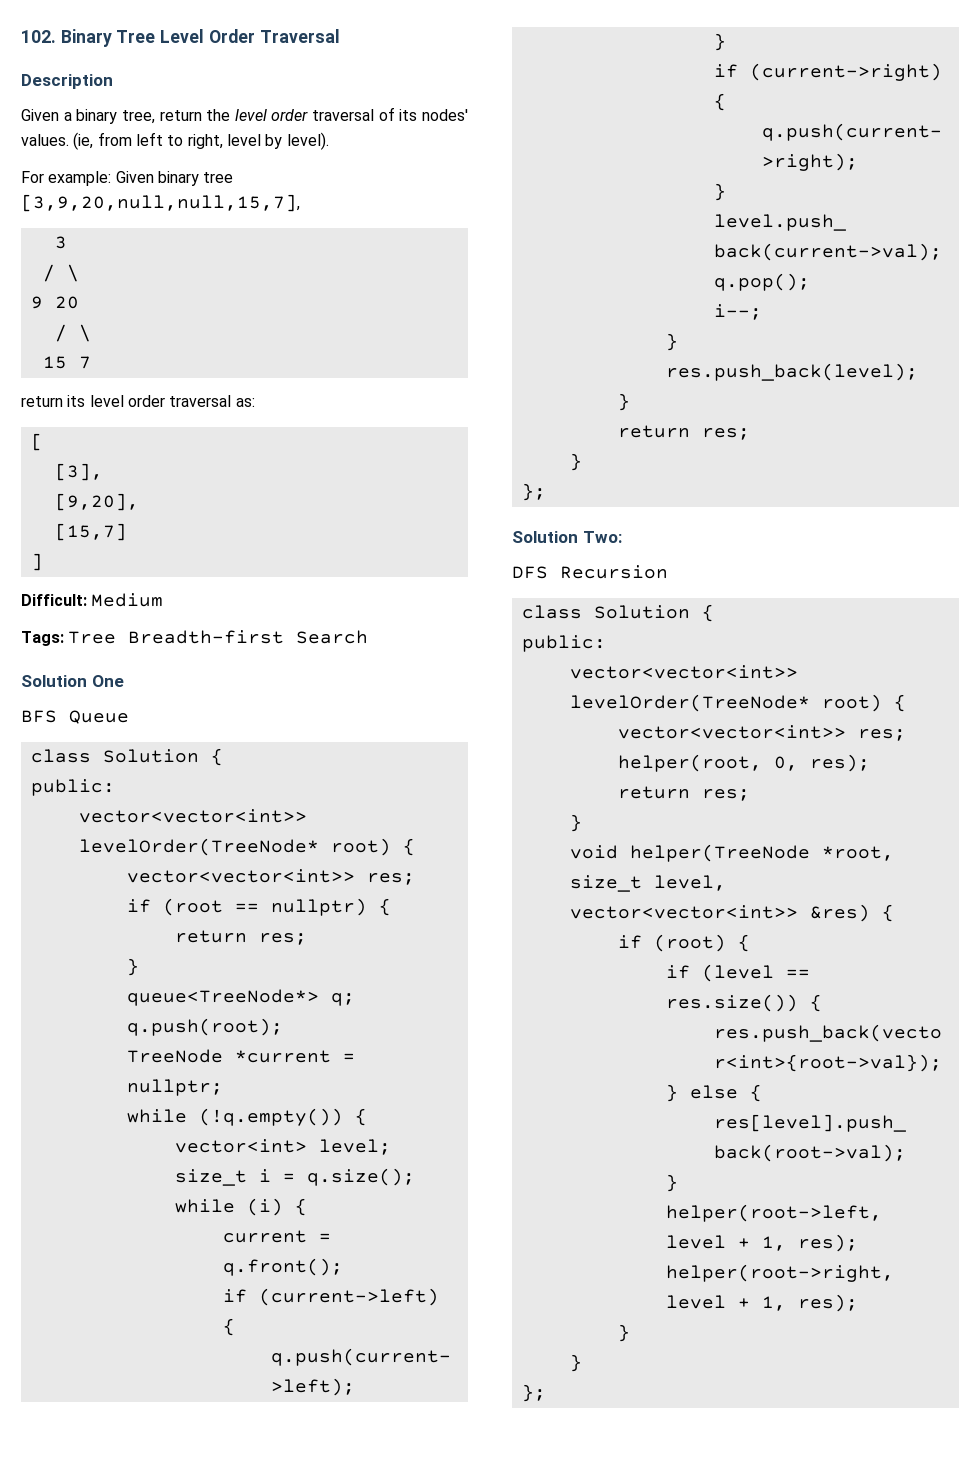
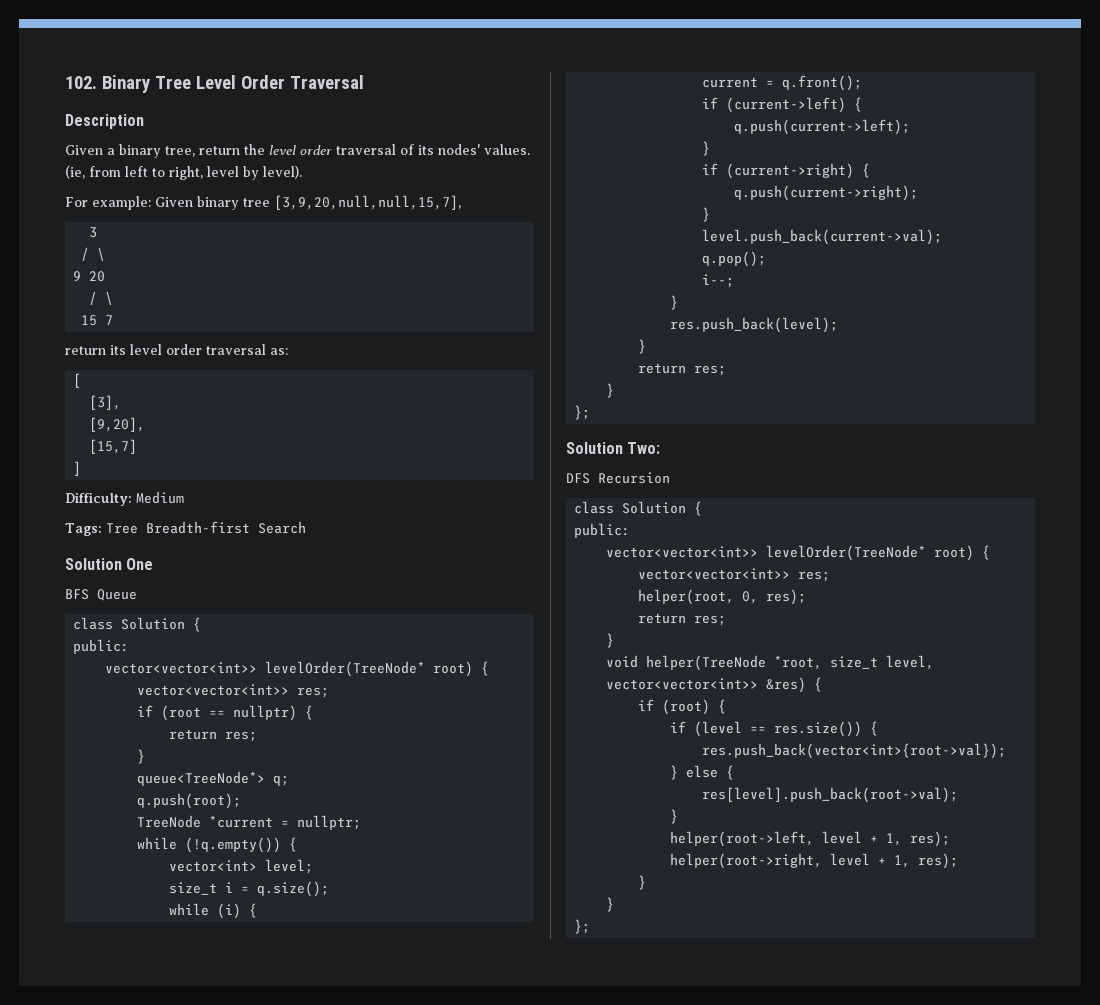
- Difficult: Medium
+ Difficulty: Medium

